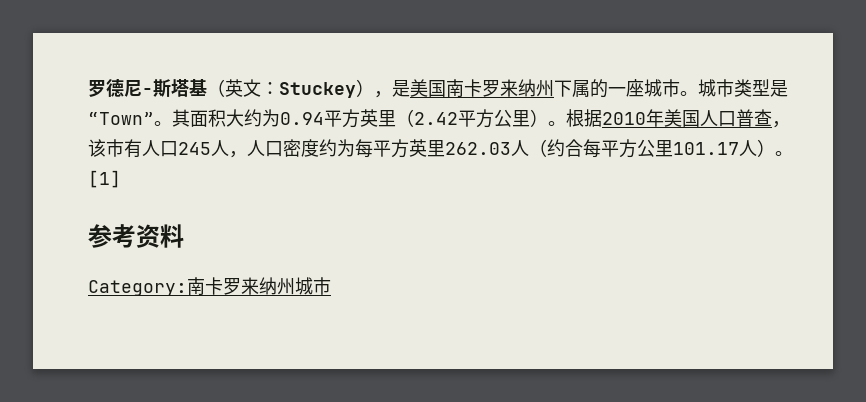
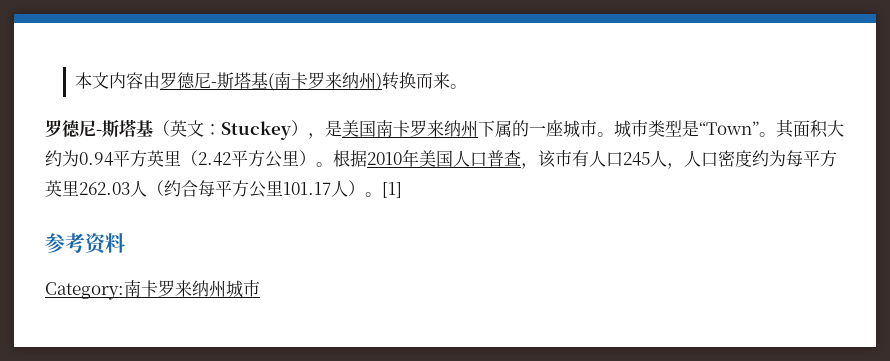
+ 本文内容由罗德尼-斯塔基(南卡罗来纳州)转换而来。

